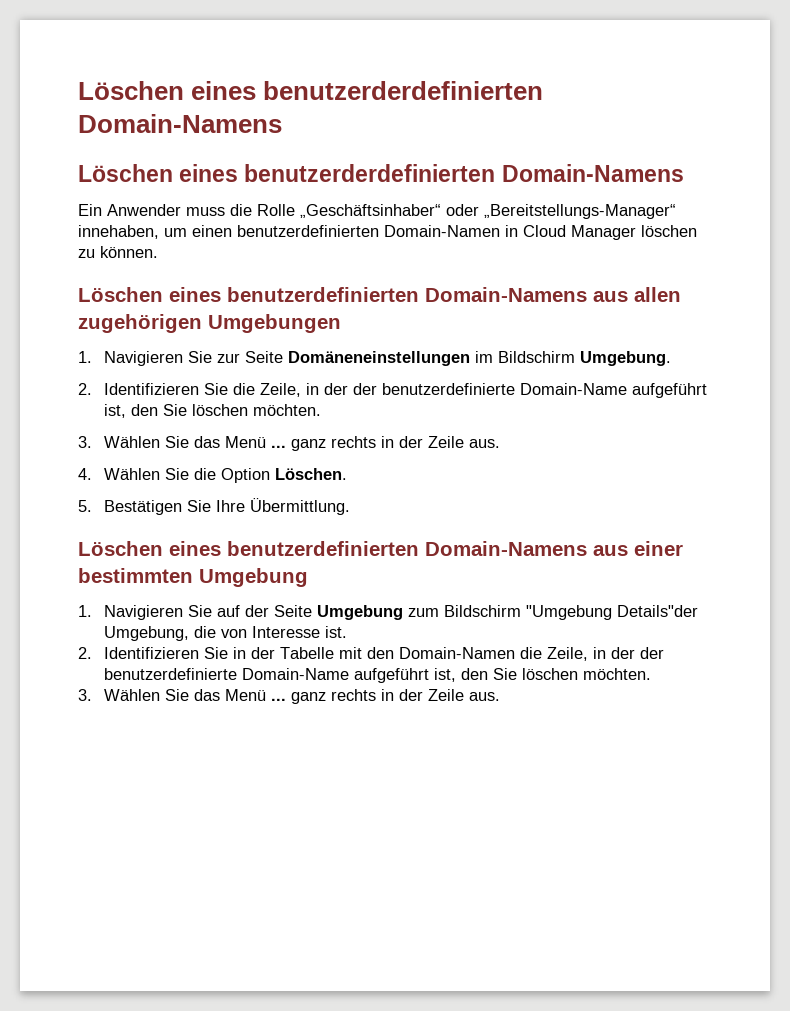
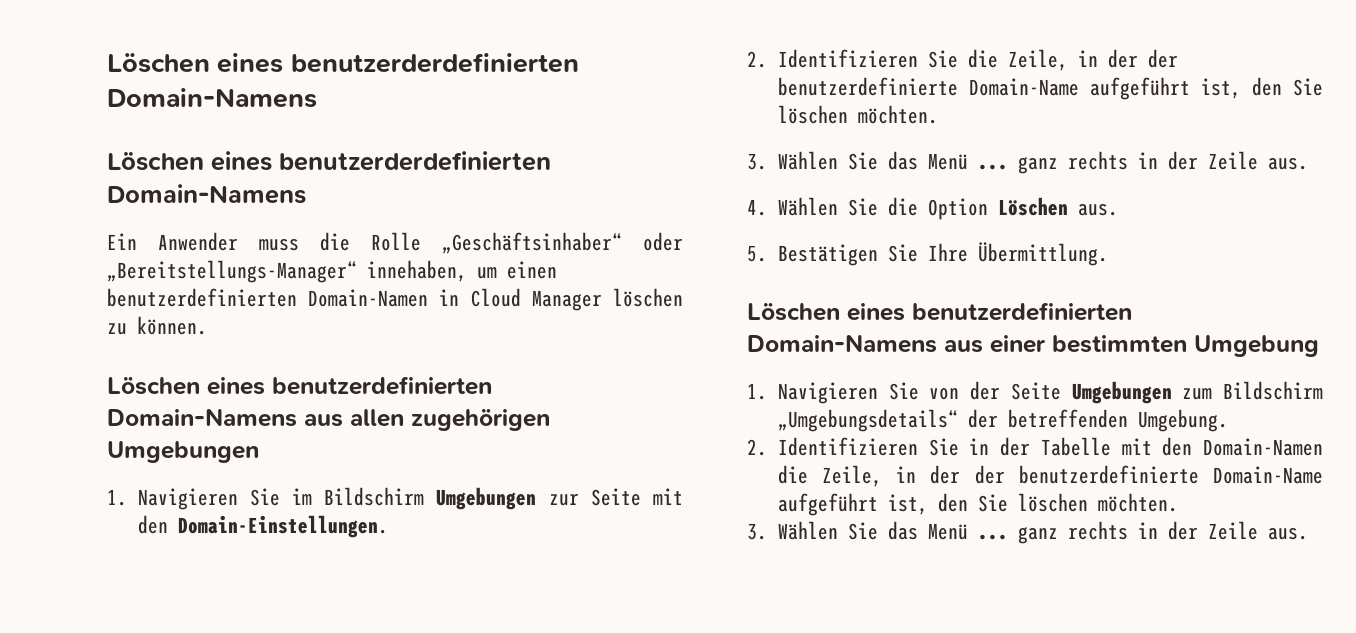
- 1. Navigieren Sie zur Seite Domäneneinstellungen im Bildschirm Umgebung.
+ 1. Navigieren Sie im Bildschirm Umgebungen zur Seite mit den Domain-Einstellungen.
- 4. Wählen Sie die Option Löschen.
+ 4. Wählen Sie die Option Löschen aus.
- 1. Navigieren Sie auf der Seite Umgebung zum Bildschirm "Umgebung Details"der Umgebung, die von Interesse ist.
+ 1. Navigieren Sie von der Seite Umgebungen zum Bildschirm „Umgebungsdetails“ der betreffenden Umgebung.

